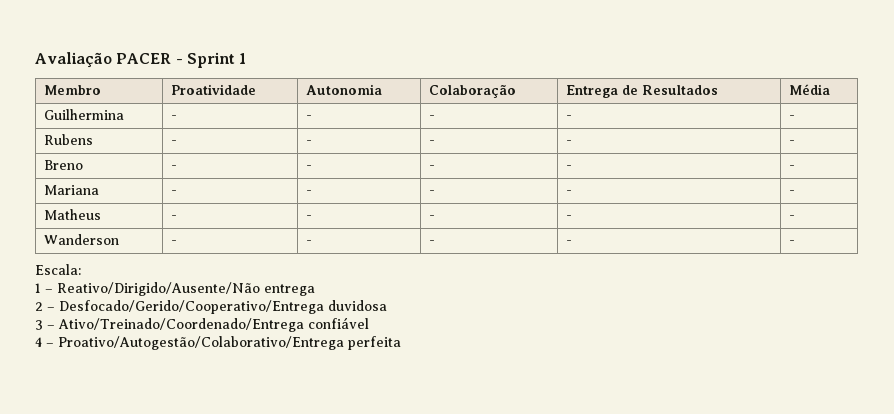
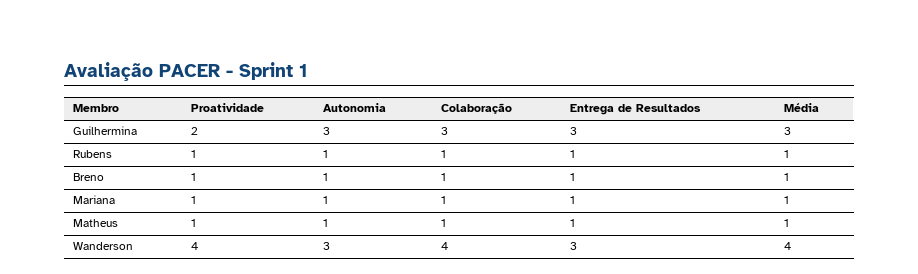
- Guilhermina | - | - | - | - | -
- Rubens | - | - | - | - | -
- Breno | - | - | - | - | -
- Mariana | - | - | - | - | -
- Matheus | - | - | - | - | -
- Wanderson | - | - | - | - | -
- Escala:
- 1 – Reativo/Dirigido/Ausente/Não entrega
- 2 – Desfocado/Gerido/Cooperativo/Entrega duvidosa
- 3 – Ativo/Treinado/Coordenado/Entrega confiável
- 4 – Proativo/Autogestão/Colaborativo/Entrega perfeita
+ Guilhermina | 2 | 3 | 3 | 3 | 3
+ Rubens | 1 | 1 | 1 | 1 | 1
+ Breno | 1 | 1 | 1 | 1 | 1
+ Mariana | 1 | 1 | 1 | 1 | 1
+ Matheus | 1 | 1 | 1 | 1 | 1
+ Wanderson | 4 | 3 | 4 | 3 | 4

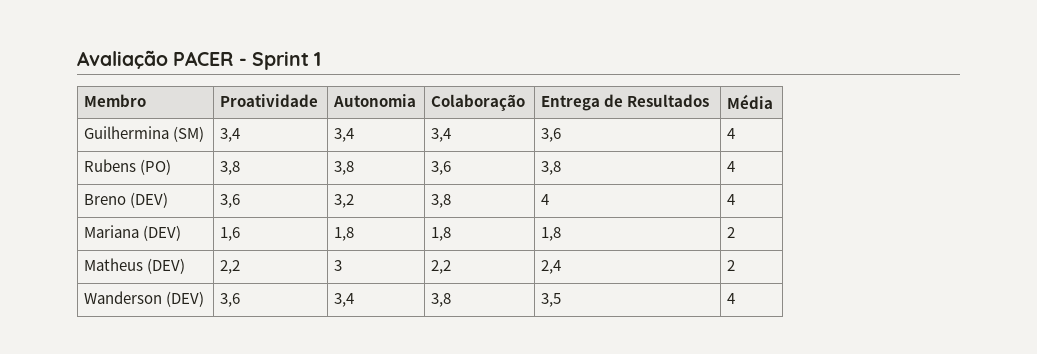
- Guilhermina | 2 | 3 | 3 | 3 | 3
- Rubens | 1 | 1 | 1 | 1 | 1
- Breno | 1 | 1 | 1 | 1 | 1
- Mariana | 1 | 1 | 1 | 1 | 1
- Matheus | 1 | 1 | 1 | 1 | 1
- Wanderson | 4 | 3 | 4 | 3 | 4
+ Guilhermina (SM) | 3,4 | 3,4 | 3,4 | 3,6 | 4
+ Rubens (PO) | 3,8 | 3,8 | 3,6 | 3,8 | 4
+ Breno (DEV) | 3,6 | 3,2 | 3,8 | 4 | 4
+ Mariana (DEV) | 1,6 | 1,8 | 1,8 | 1,8 | 2
+ Matheus (DEV) | 2,2 | 3 | 2,2 | 2,4 | 2
+ Wanderson (DEV) | 3,6 | 3,4 | 3,8 | 3,5 | 4

